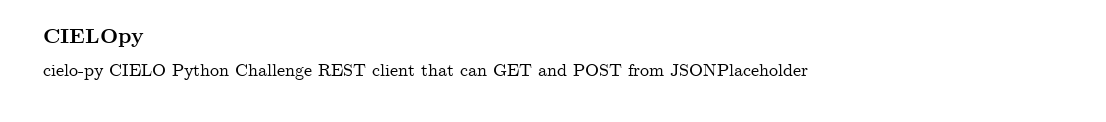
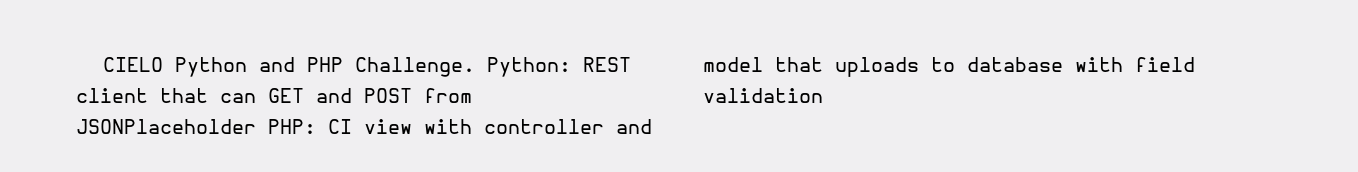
- CIELOpy
- cielo-py CIELO Python Challenge REST client that can GET and POST from JSONPlaceholder
+ CIELO Python and PHP Challenge. Python: REST client that can GET and POST from JSONPlaceholder PHP: CI view with controller and model that uploads to database with field validation

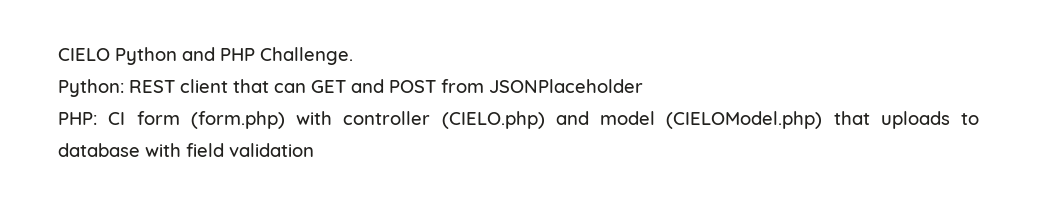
- CIELO Python and PHP Challenge. Python: REST client that can GET and POST from JSONPlaceholder PHP: CI view with controller and model that uploads to database with field validation
+ CIELO Python and PHP Challenge.
+ Python: REST client that can GET and POST from JSONPlaceholder
+ PHP: CI form (form.php) with controller (CIELO.php) and model (CIELOModel.php) that uploads to database with field validation

